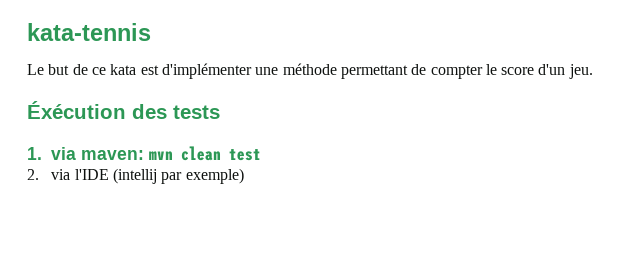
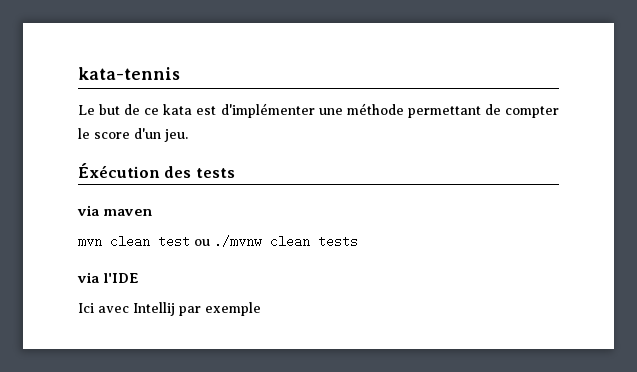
- 1. via maven: mvn clean test
- 2. via l'IDE (intellij par exemple)
+ via maven
+ mvn clean test ou ./mvnw clean tests
+ via l'IDE
+ Ici avec Intellij par exemple

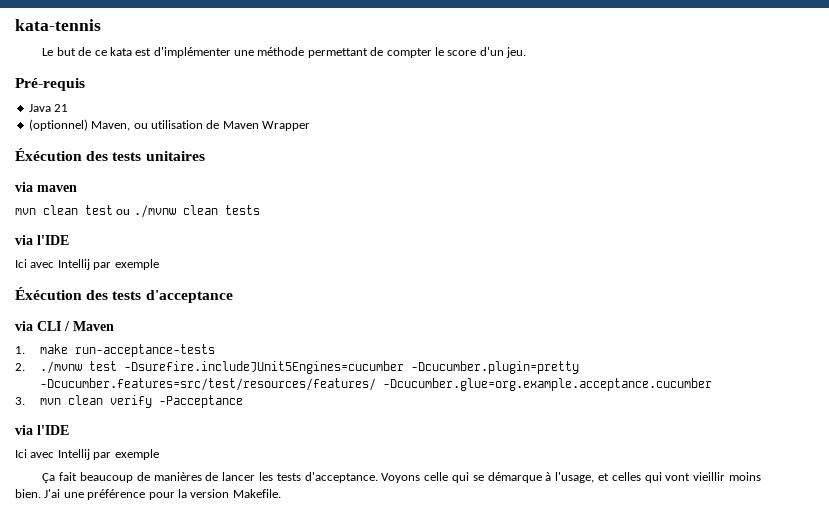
- Éxécution des tests
+ Pré-requis
+ Java 21
+ (optionnel) Maven, ou utilisation de Maven Wrapper
+ Éxécution des tests unitaires
+ Éxécution des tests d'acceptance
+ via CLI / Maven
+ 1. make run-acceptance-tests
+ 2. ./mvnw test -Dsurefire.includeJUnit5Engines=cucumber -Dcucumber.plugin=pretty -Dcucumber.features=src/test/resources/features/ -Dcucumber.glue=org.example.acceptance.cucumber
+ 3. mvn clean verify -Pacceptance
+ via l'IDE
+ Ici avec Intellij par exemple
+ Ça fait beaucoup de manières de lancer les tests d'acceptance. Voyons celle qui se démarque à l'usage, et celles qui vont vieillir moins bien. J'ai une préférence pour la version Makefile.

